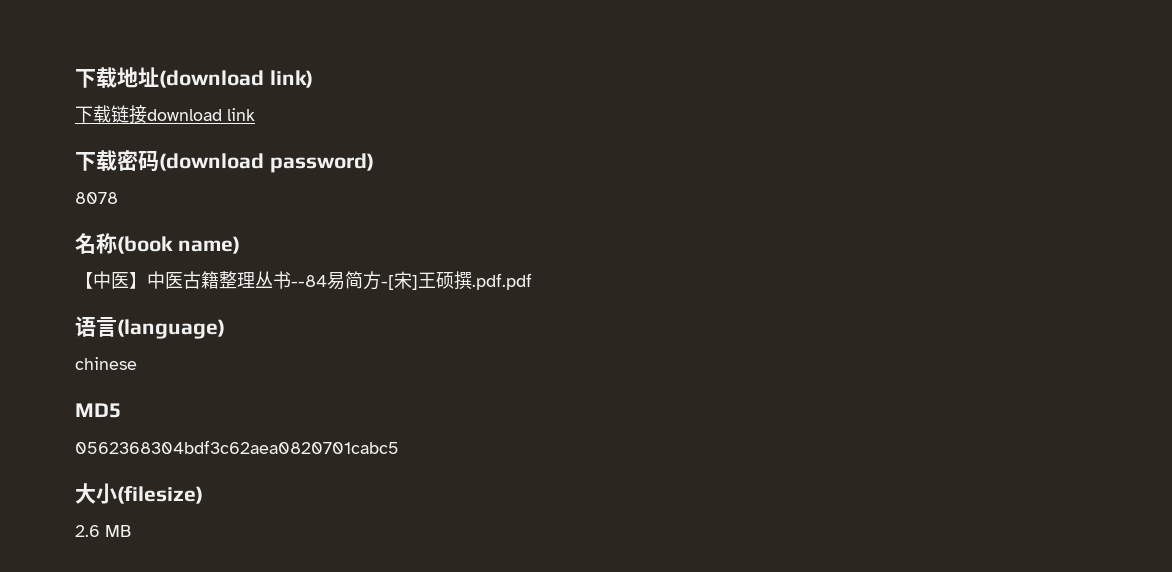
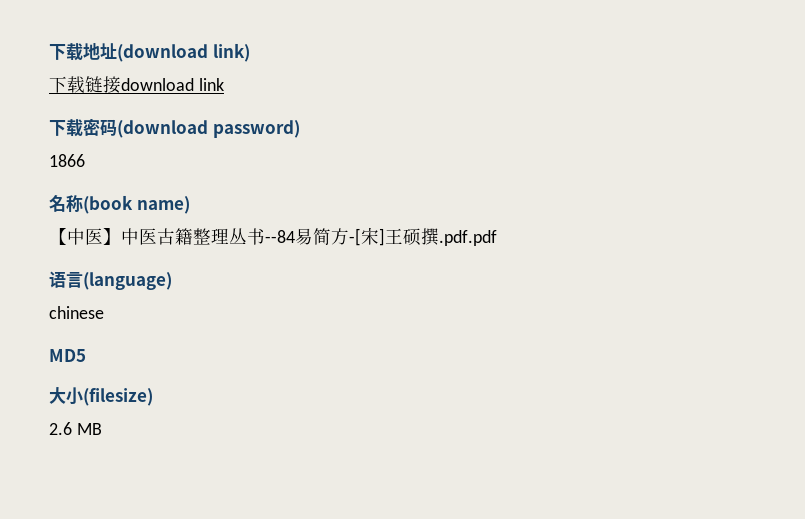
- 8078
+ 1866
- 0562368304bdf3c62aea0820701cabc5

